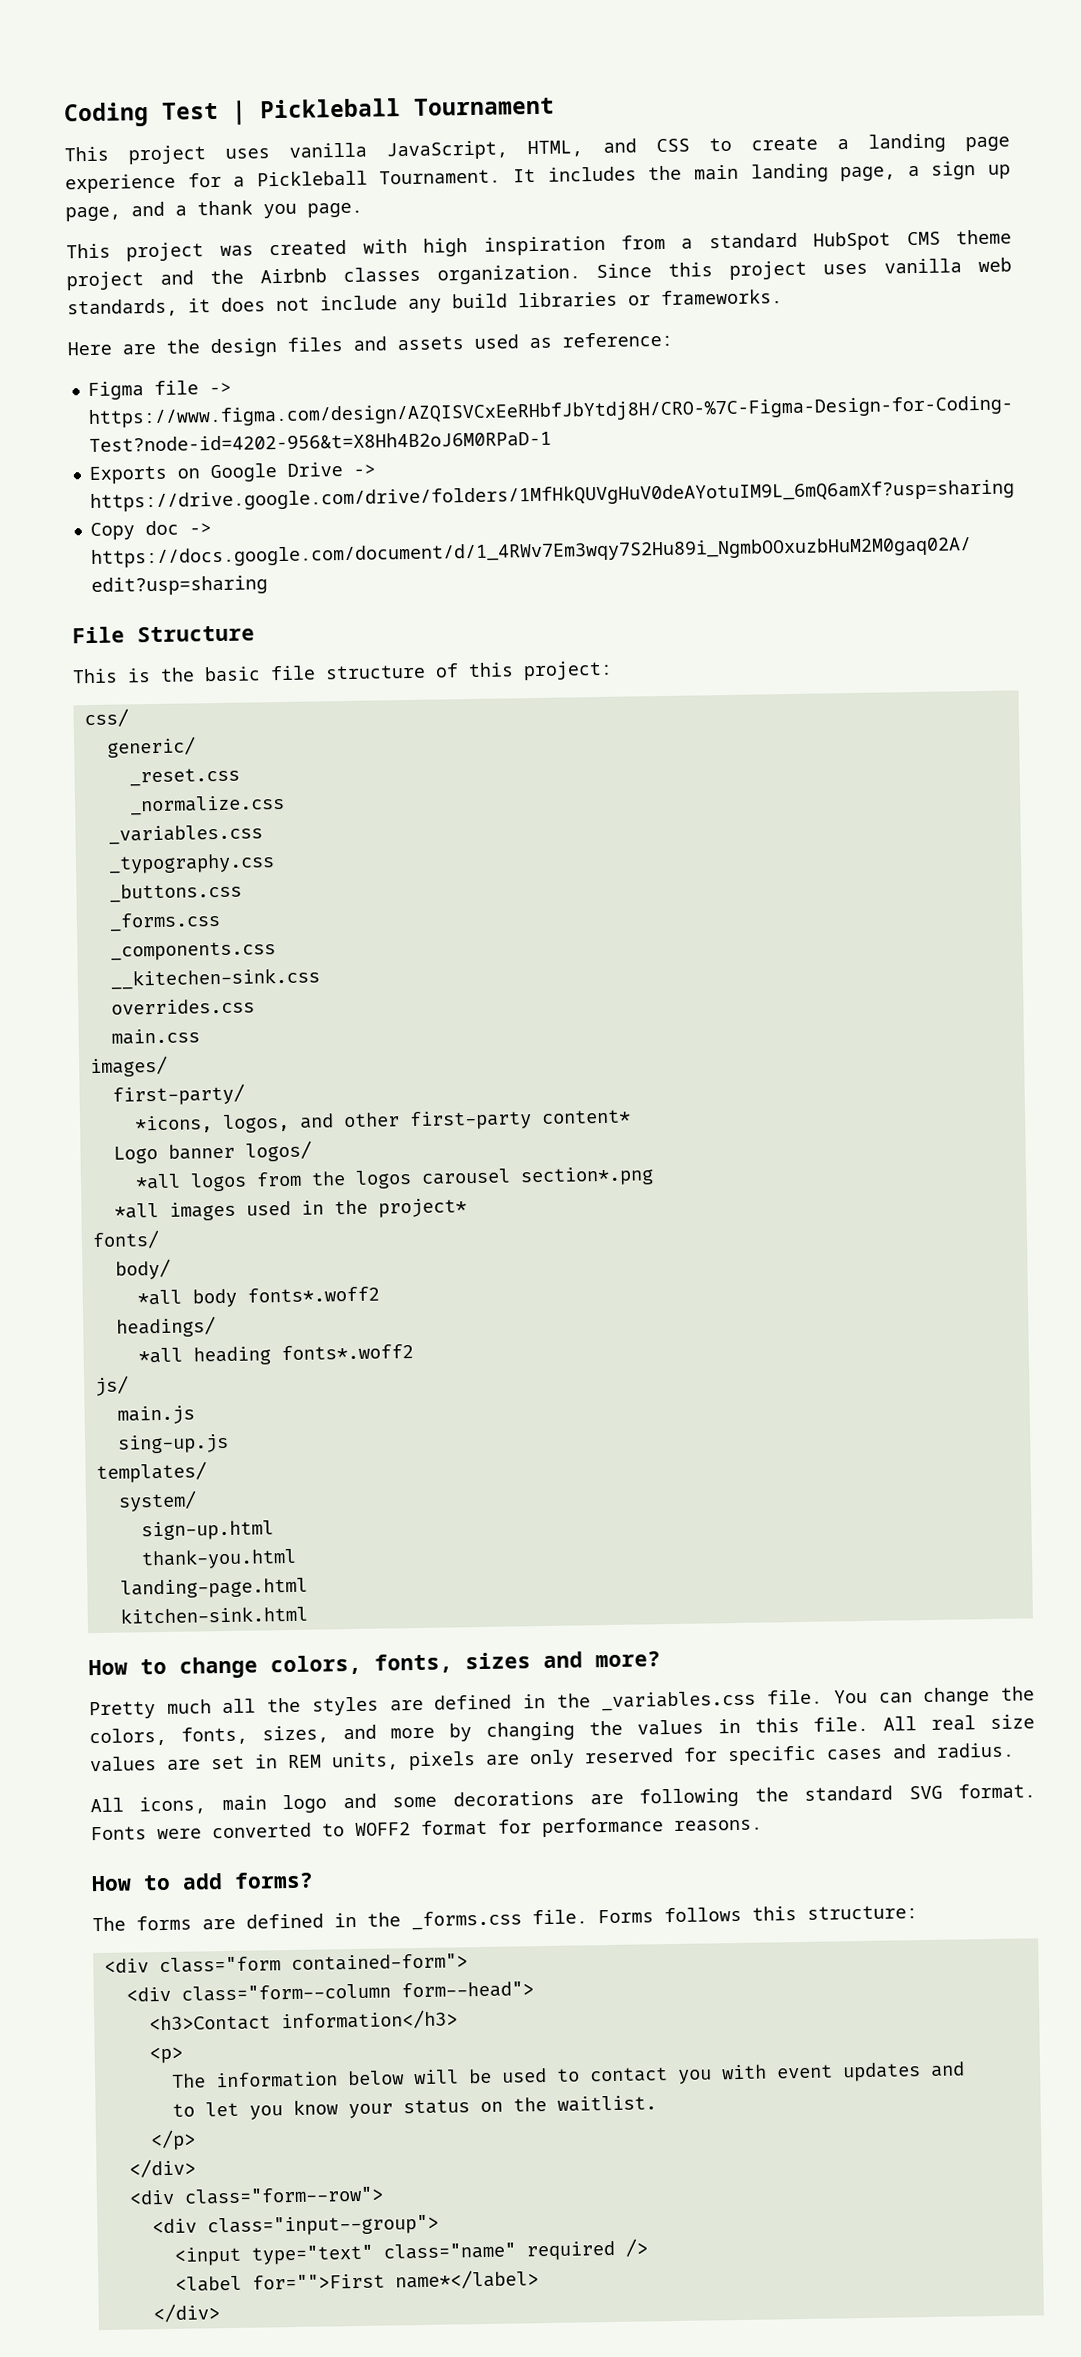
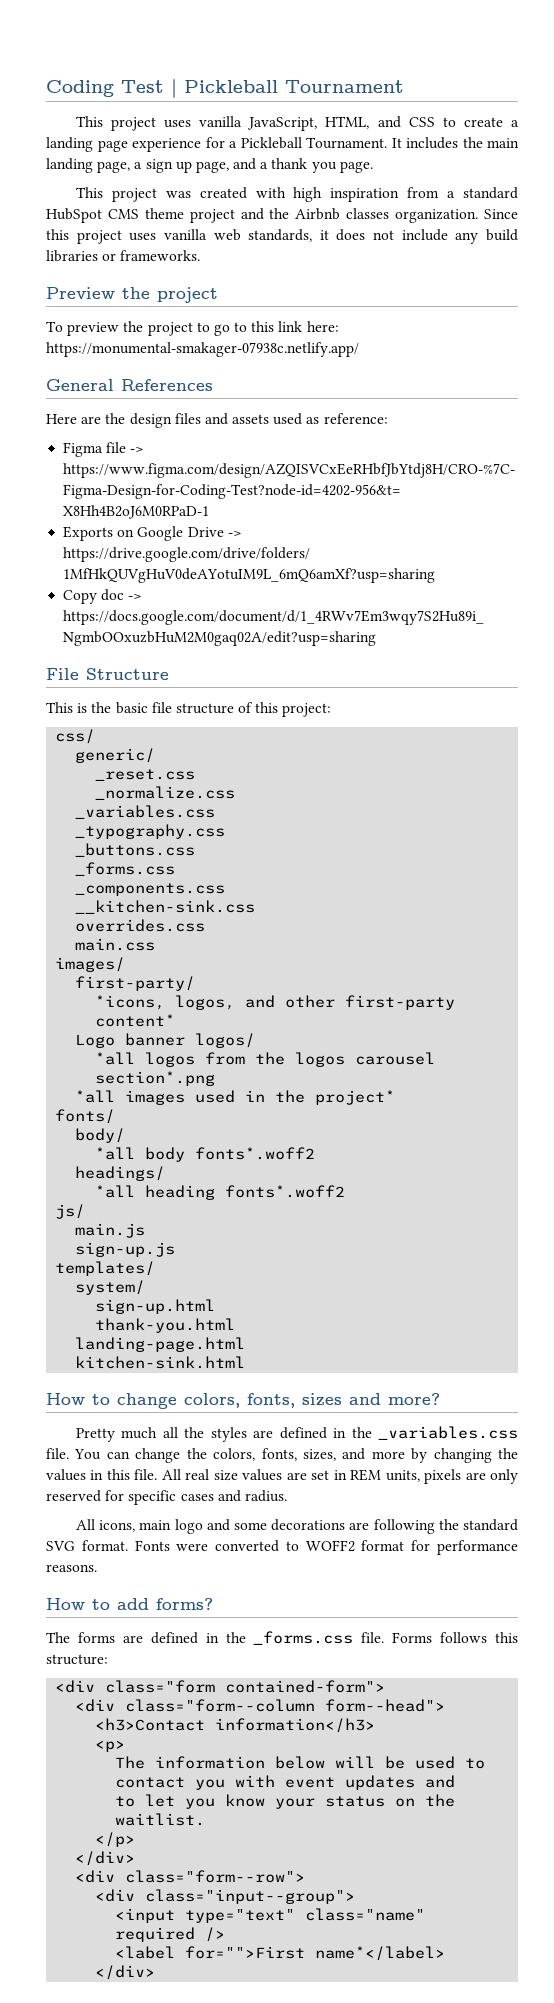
+ Preview the project
+ To preview the project to go to this link here: https://monumental-smakager-07938c.netlify.app/
+ General References
- __kitechen-sink.css
+ __kitchen-sink.css
- sing-up.js
+ sign-up.js

